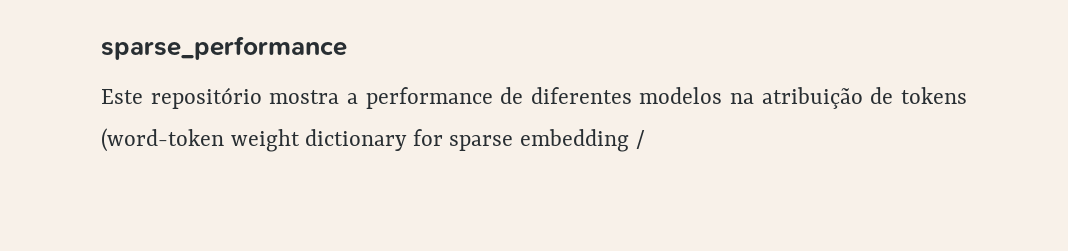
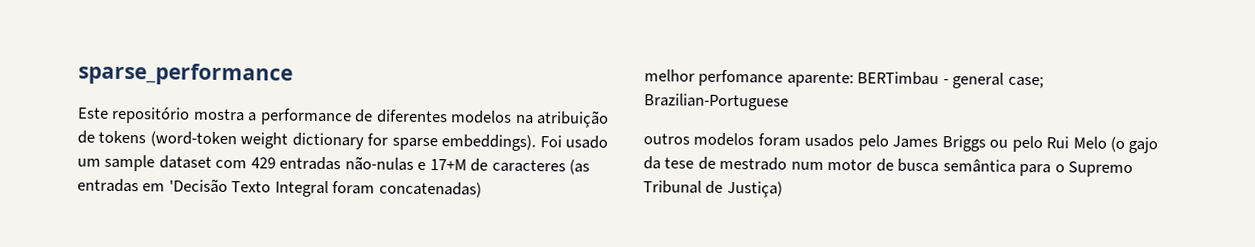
- Este repositório mostra a performance de diferentes modelos na atribuição de tokens (word-token weight dictionary for sparse embedding /
+ Este repositório mostra a performance de diferentes modelos na atribuição de tokens (word-token weight dictionary for sparse embeddings). Foi usado um sample dataset com 429 entradas não-nulas e 17+M de caracteres (as entradas em 'Decisão Texto Integral foram concatenadas)
+ melhor perfomance aparente: BERTimbau - general case; Brazilian-Portuguese
+ outros modelos foram usados pelo James Briggs ou pelo Rui Melo (o gajo da tese de mestrado num motor de busca semântica para o Supremo Tribunal de Justiça)

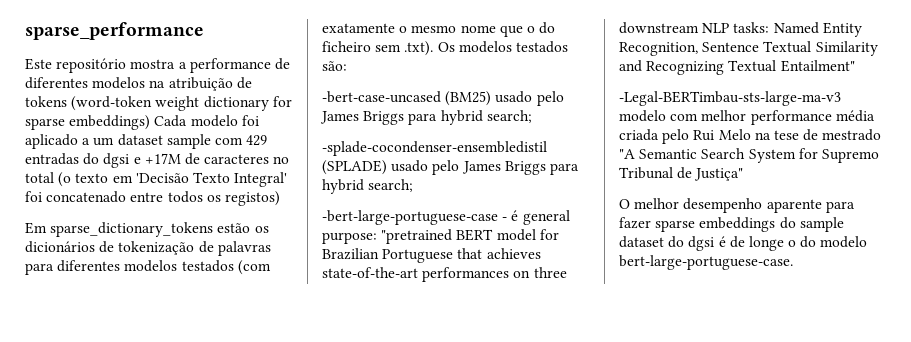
- Este repositório mostra a performance de diferentes modelos na atribuição de tokens (word-token weight dictionary for sparse embeddings). Foi usado um sample dataset com 429 entradas não-nulas e 17+M de caracteres (as entradas em 'Decisão Texto Integral foram concatenadas)
- melhor perfomance aparente: BERTimbau - general case; Brazilian-Portuguese
- outros modelos foram usados pelo James Briggs ou pelo Rui Melo (o gajo da tese de mestrado num motor de busca semântica para o Supremo Tribunal de Justiça)
+ Este repositório mostra a performance de diferentes modelos na atribuição de tokens (word-token weight dictionary for sparse embeddings) Cada modelo foi aplicado a um dataset sample com 429 entradas do dgsi e +17M de caracteres no total (o texto em 'Decisão Texto Integral' foi concatenado entre todos os registos)
+ Em sparse_dictionary_tokens estão os dicionários de tokenização de palavras para diferentes modelos testados (com exatamente o mesmo nome que o do ficheiro sem .txt). Os modelos testados são:
+ -bert-case-uncased (BM25) usado pelo James Briggs para hybrid search;
+ -splade-cocondenser-ensembledistil (SPLADE) usado pelo James Briggs para hybrid search;
+ -bert-large-portuguese-case - é general purpose: "pretrained BERT model for Brazilian Portuguese that achieves state-of-the-art performances on three downstream NLP tasks: Named Entity Recognition, Sentence Textual Similarity and Recognizing Textual Entailment"
+ -Legal-BERTimbau-sts-large-ma-v3 modelo com melhor performance média criada pelo Rui Melo na tese de mestrado "A Semantic Search System for Supremo Tribunal de Justiça"
+ O melhor desempenho aparente para fazer sparse embeddings do sample dataset do dgsi é de longe o do modelo bert-large-portuguese-case.

